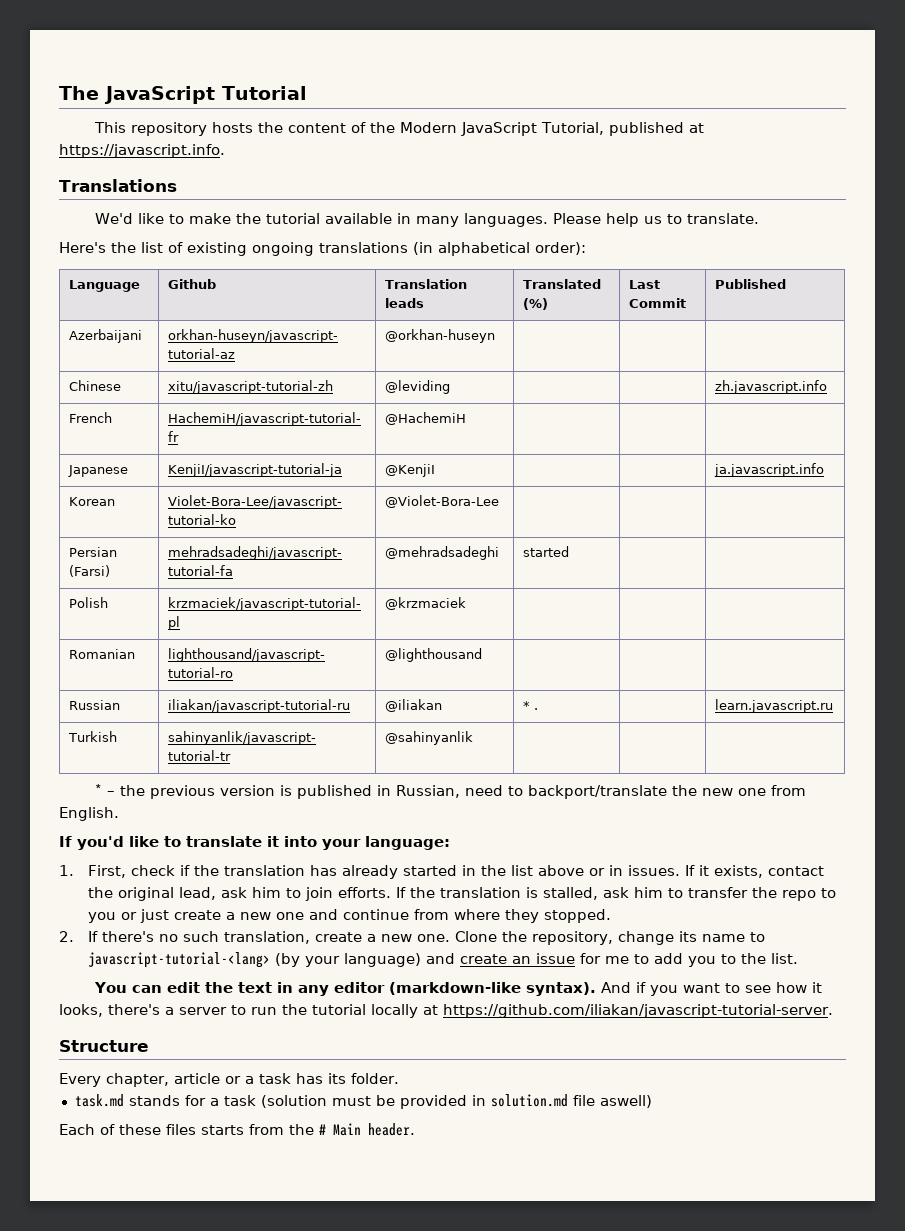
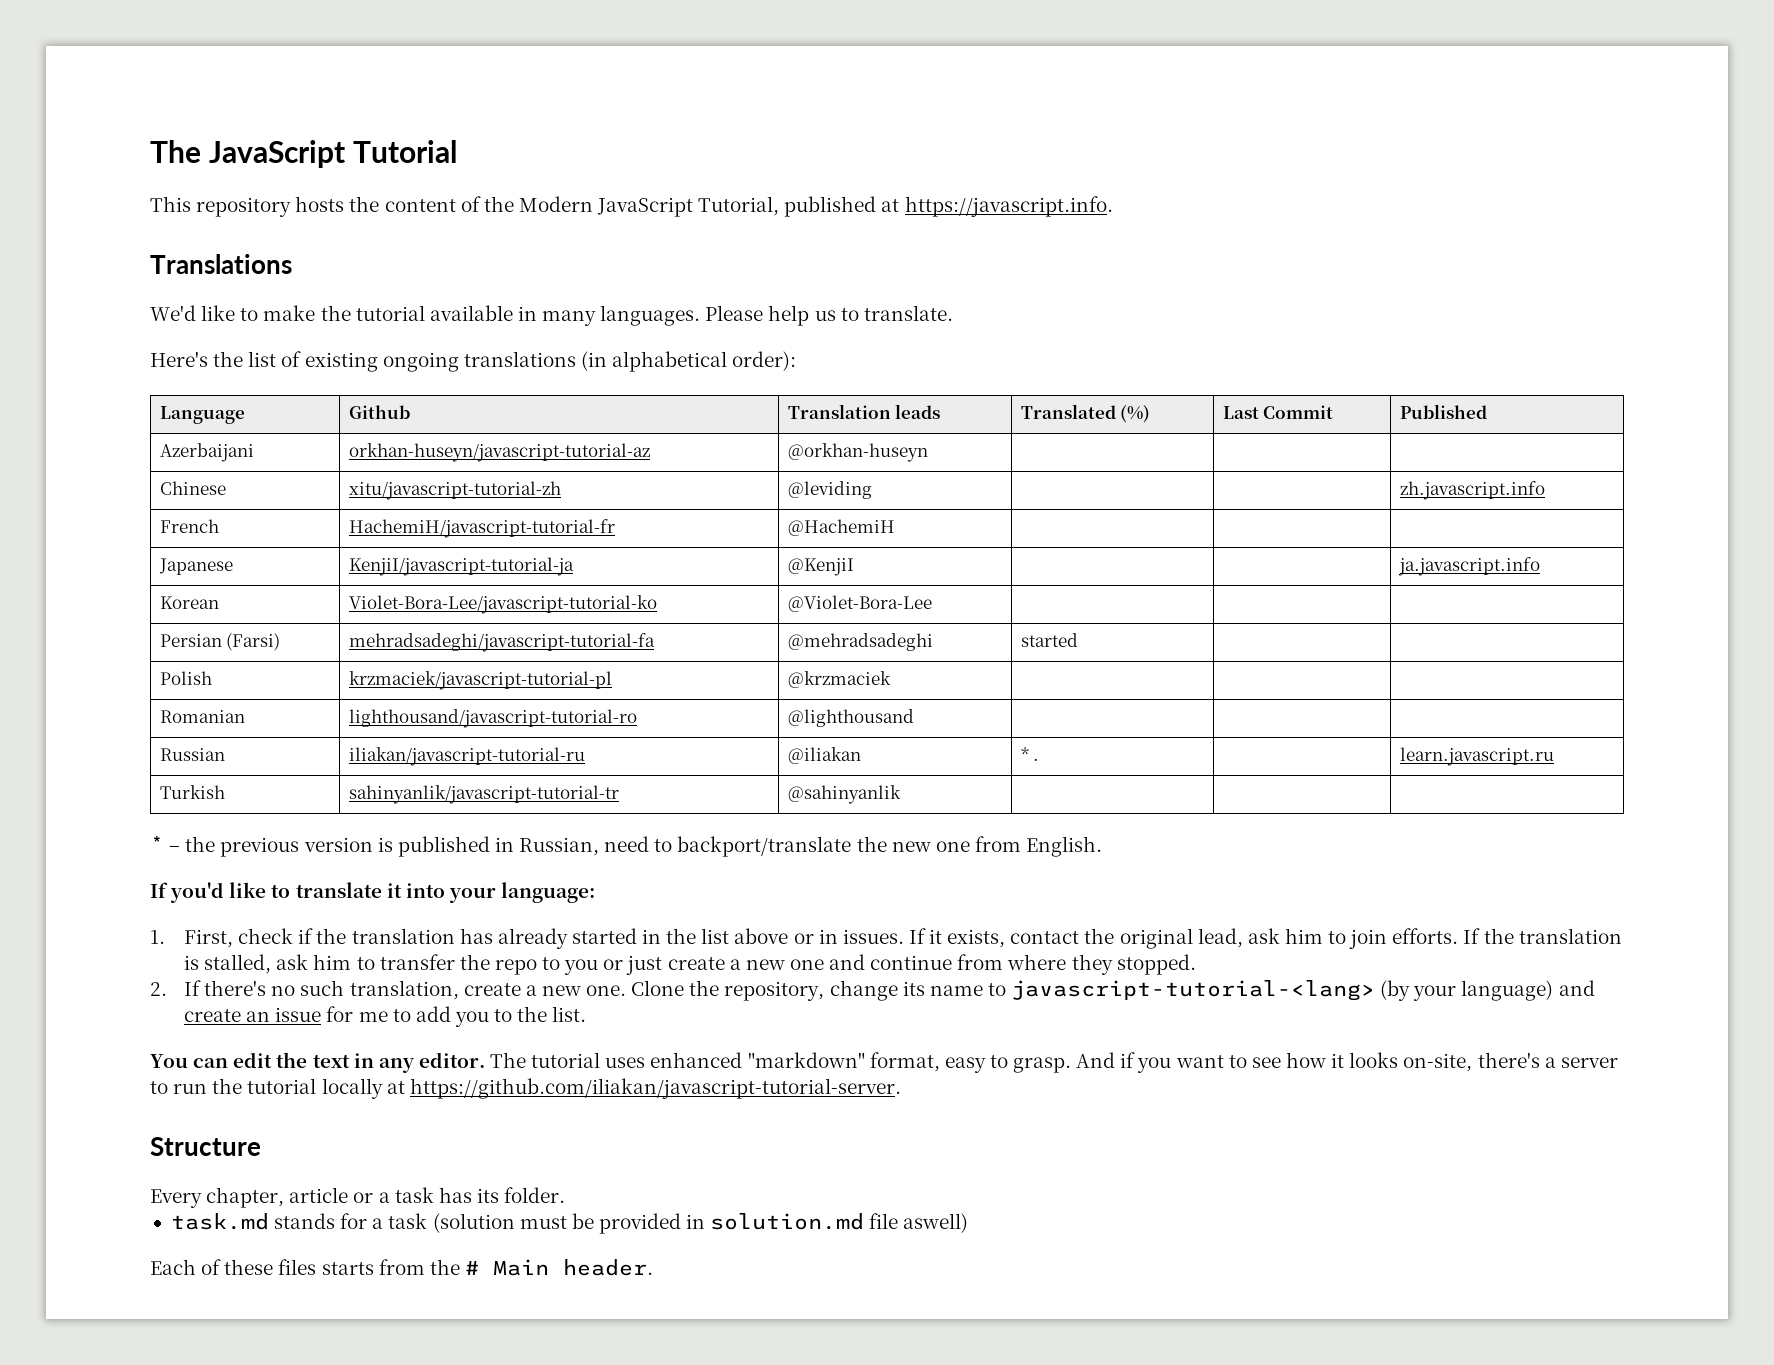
- You can edit the text in any editor (markdown-like syntax).
+ You can edit the text in any editor. The tutorial uses enhanced "markdown" format, easy to grasp.
- And if you want to see how it looks, there's a server to run the tutorial locally at https://github.com/iliakan/javascript-tutorial-server.
+ And if you want to see how it looks on-site, there's a server to run the tutorial locally at https://github.com/iliakan/javascript-tutorial-server.

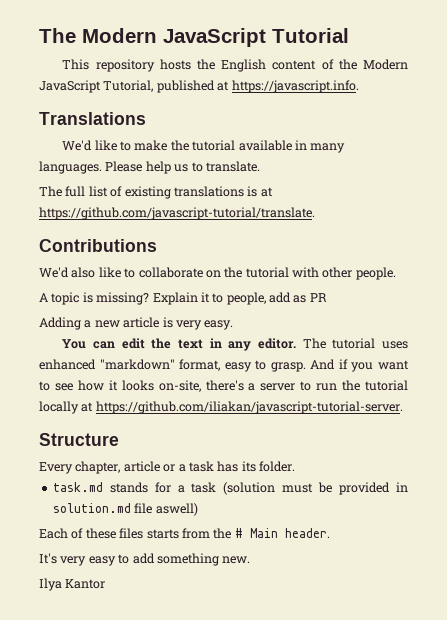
- The JavaScript Tutorial
+ The Modern JavaScript Tutorial
- This repository hosts the content of the Modern JavaScript Tutorial, published at https://javascript.info.
+ This repository hosts the English content of the Modern JavaScript Tutorial, published at https://javascript.info.
- Here's the list of existing ongoing translations (in alphabetical order):
- Language | Github | Translation leads | Translated (%) | Last Commit | Published
- Azerbaijani | orkhan-huseyn/javascript-tutorial-az | @orkhan-huseyn | | |
- Chinese | xitu/javascript-tutorial-zh | @leviding | | | zh.javascript.info
- French | HachemiH/javascript-tutorial-fr | @HachemiH | | |
- Japanese | KenjiI/javascript-tutorial-ja | @KenjiI | | | ja.javascript.info
- Korean | Violet-Bora-Lee/javascript-tutorial-ko | @Violet-Bora-Lee | | |
- Persian (Farsi) | mehradsadeghi/javascript-tutorial-fa | @mehradsadeghi | started | |
- Polish | krzmaciek/javascript-tutorial-pl | @krzmaciek | | |
- Romanian | lighthousand/javascript-tutorial-ro | @lighthousand | | |
- Russian | iliakan/javascript-tutorial-ru | @iliakan | * . | | learn.javascript.ru
- Turkish | sahinyanlik/javascript-tutorial-tr | @sahinyanlik | | |
- * – the previous version is published in Russian, need to backport/translate the new one from English.
- If you'd like to translate it into your language:
- 1. First, check if the translation has already started in the list above or in issues. If it exists, contact the original lead, ask him to join efforts. If the translation is stalled, ask him to transfer the repo to you or just create a new one and continue from where they stopped.
- 2. If there's no such translation, create a new one. Clone the repository, change its name to javascript-tutorial-<lang> (by your language) and create an issue for me to add you to the list.
+ The full list of existing translations is at https://github.com/javascript-tutorial/translate.
+ Contributions
+ We'd also like to collaborate on the tutorial with other people.
+ A topic is missing? Explain it to people, add as PR
+ Adding a new article is very easy.
+ It's very easy to add something new.
+ Ilya Kantor

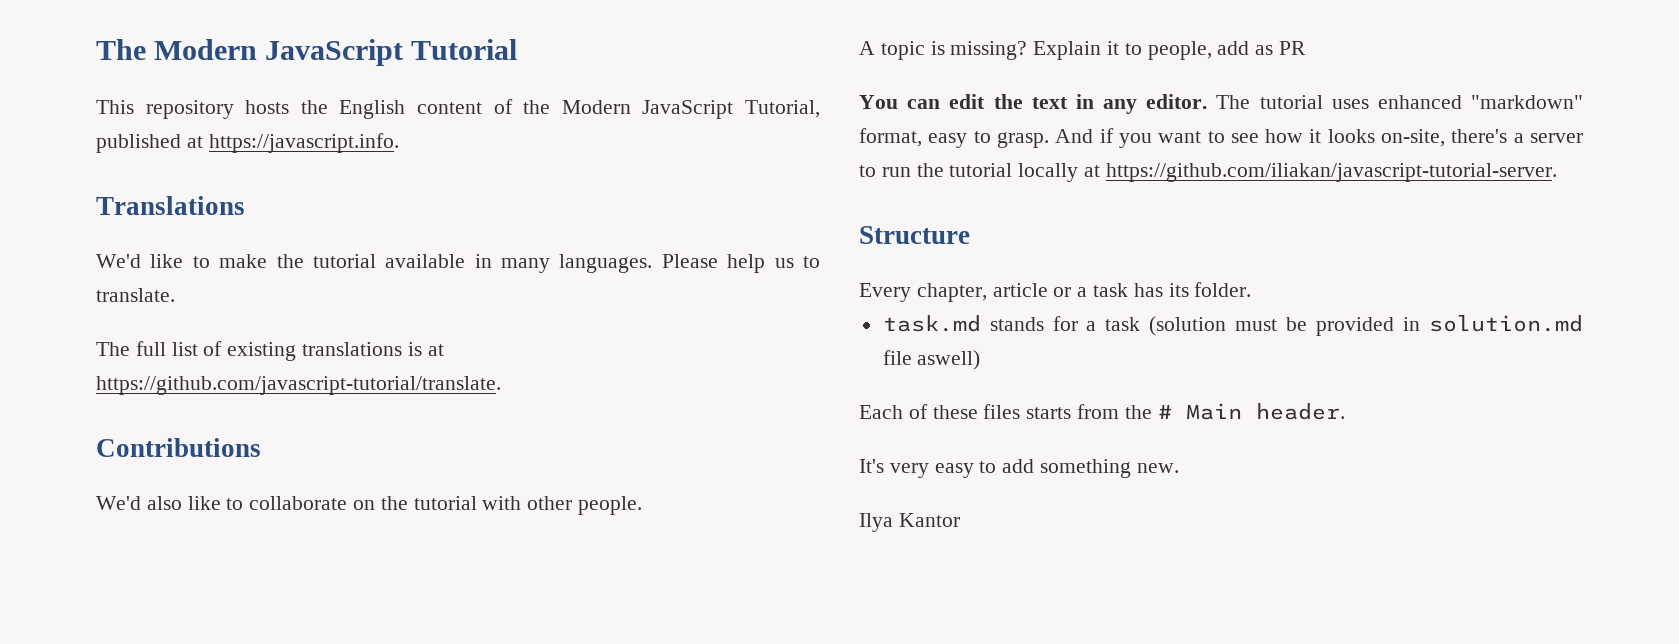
- Adding a new article is very easy.

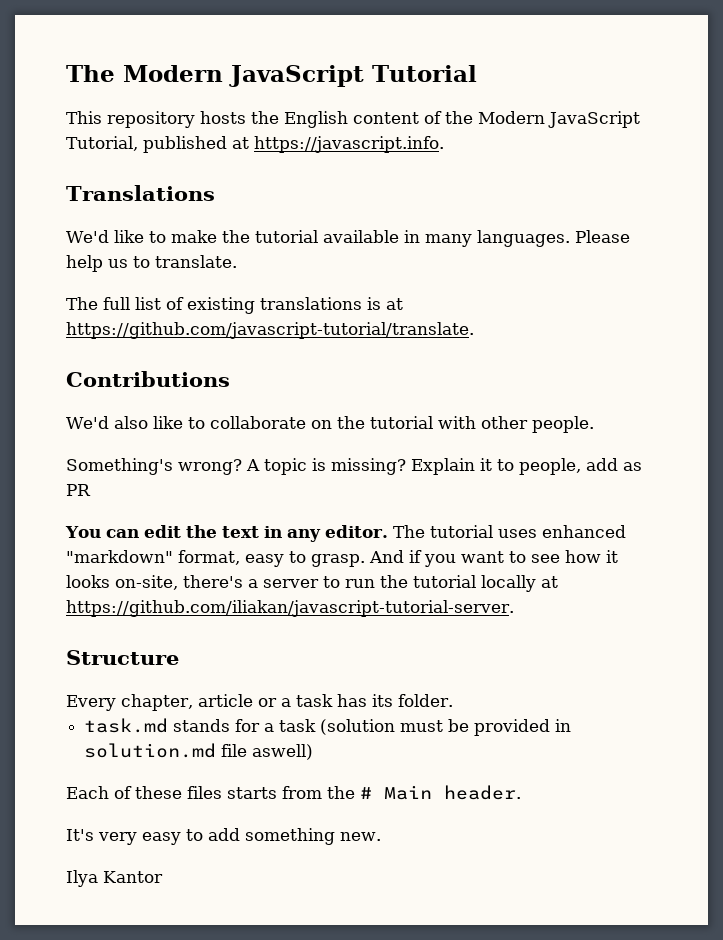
+ Something's wrong?

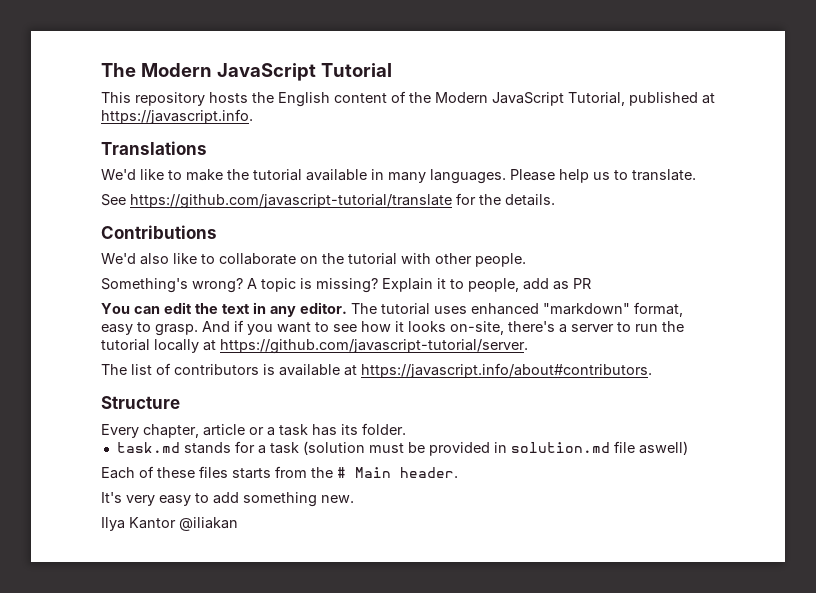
- The full list of existing translations is at https://github.com/javascript-tutorial/translate.
+ See https://github.com/javascript-tutorial/translate for the details.
- And if you want to see how it looks on-site, there's a server to run the tutorial locally at https://github.com/iliakan/javascript-tutorial-server.
+ And if you want to see how it looks on-site, there's a server to run the tutorial locally at https://github.com/javascript-tutorial/server.
+ The list of contributors is available at https://javascript.info/about#contributors.
- Ilya Kantor
+ Ilya Kantor @iliakan

